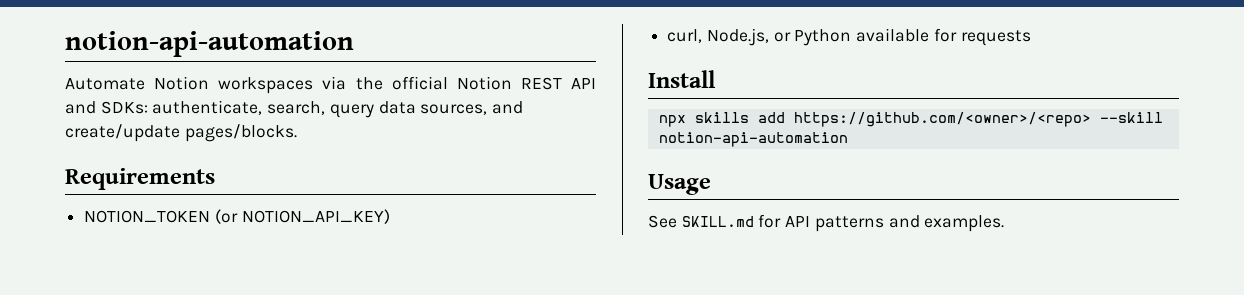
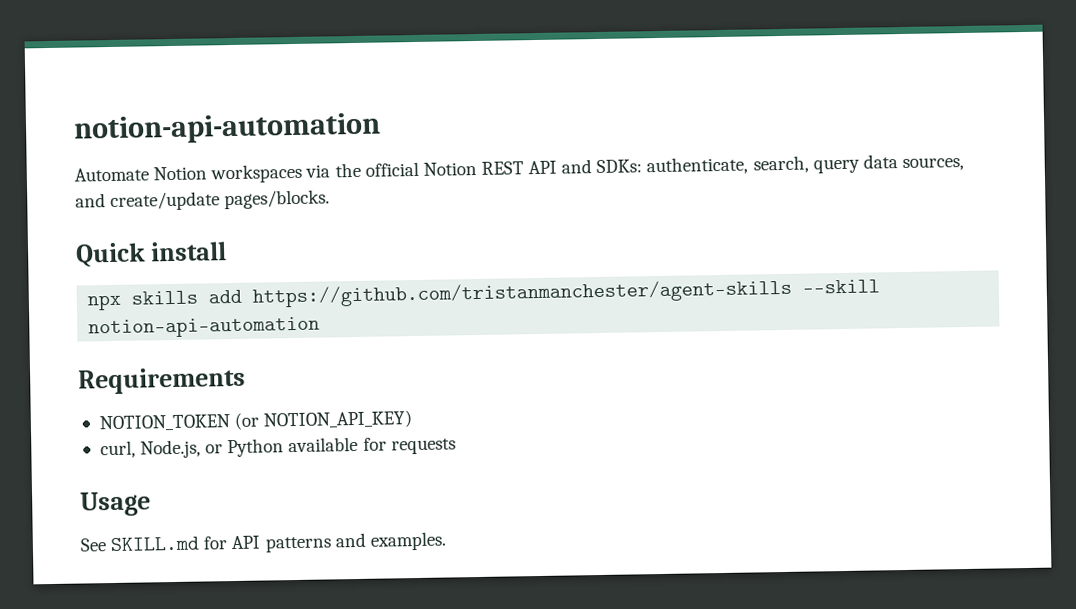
+ Quick install
+ npx skills add https://github.com/tristanmanchester/agent-skills --skill notion-api-automation
- Install
- npx skills add https://github.com/<owner>/<repo> --skill notion-api-automation

